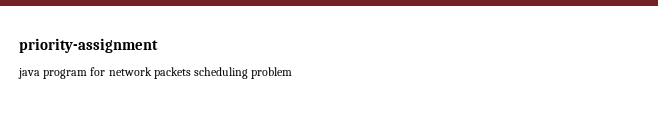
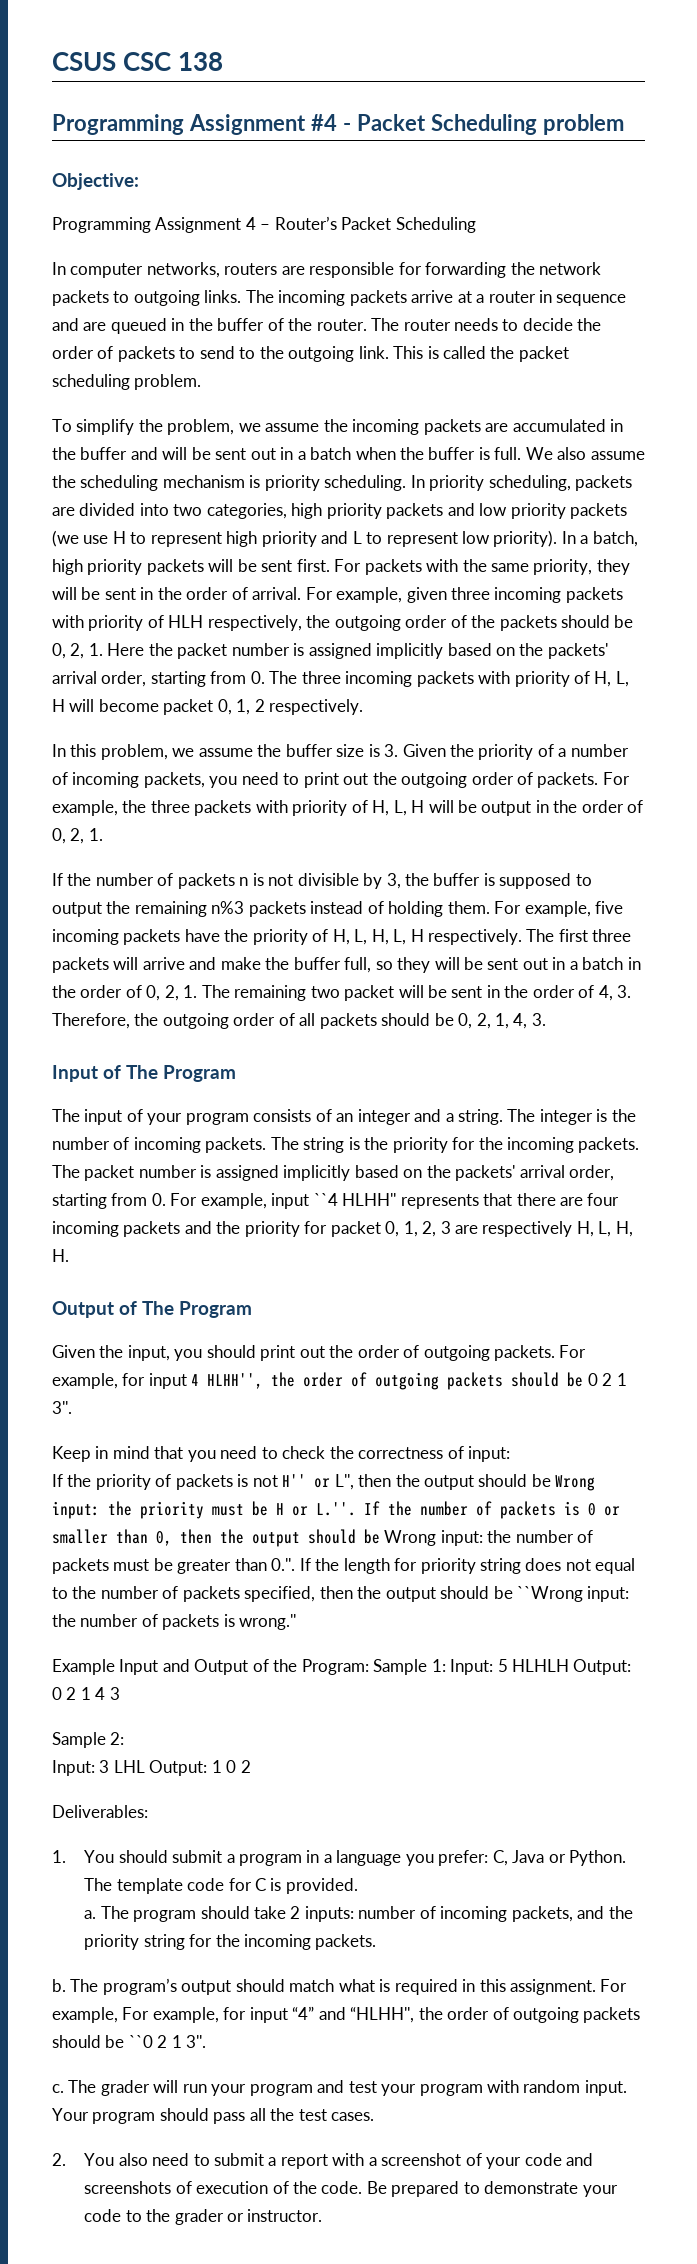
- priority-assignment
- java program for network packets scheduling problem
+ CSUS CSC 138
+ Programming Assignment #4 - Packet Scheduling problem
+ Objective:
+ Programming Assignment 4 – Router’s Packet Scheduling
+ In computer networks, routers are responsible for forwarding the network packets to outgoing links. The incoming packets arrive at a router in sequence and are queued in the buffer of the router. The router needs to decide the order of packets to send to the outgoing link. This is called the packet scheduling problem.
+ To simplify the problem, we assume the incoming packets are accumulated in the buffer and will be sent out in a batch when the buffer is full. We also assume the scheduling mechanism is priority scheduling. In priority scheduling, packets are divided into two categories, high priority packets and low priority packets (we use H to represent high priority and L to represent low priority). In a batch, high priority packets will be sent first. For packets with the same priority, they will be sent in the order of arrival. For example, given three incoming packets with priority of HLH respectively, the outgoing order of the packets should be 0, 2, 1. Here the packet number is assigned implicitly based on the packets' arrival order, starting from 0. The three incoming packets with priority of H, L, H will become packet 0, 1, 2 respectively.
+ In this problem, we assume the buffer size is 3. Given the priority of a number of incoming packets, you need to print out the outgoing order of packets. For example, the three packets with priority of H, L, H will be output in the order of 0, 2, 1.
+ If the number of packets n is not divisible by 3, the buffer is supposed to output the remaining n%3 packets instead of holding them. For example, five incoming packets have the priority of H, L, H, L, H respectively. The first three packets will arrive and make the buffer full, so they will be sent out in a batch in the order of 0, 2, 1. The remaining two packet will be sent in the order of 4, 3. Therefore, the outgoing order of all packets should be 0, 2, 1, 4, 3.
+ Input of The Program
+ The input of your program consists of an integer and a string. The integer is the number of incoming packets. The string is the priority for the incoming packets. The packet number is assigned implicitly based on the packets' arrival order, starting from 0. For example, input ``4 HLHH'' represents that there are four incoming packets and the priority for packet 0, 1, 2, 3 are respectively H, L, H, H.
+ Output of The Program
+ Given the input, you should print out the order of outgoing packets. For example, for input 4 HLHH'', the order of outgoing packets should be 0 2 1 3''.
+ Keep in mind that you need to check the correctness of input:
+ If the priority of packets is not H'' or L'', then the output should be Wrong input: the priority must be H or L.''. If the number of packets is 0 or smaller than 0, then the output should be Wrong input: the number of packets must be greater than 0.''. If the length for priority string does not equal to the number of packets specified, then the output should be ``Wrong input: the number of packets is wrong.''
+ Example Input and Output of the Program: Sample 1: Input: 5 HLHLH Output: 0 2 1 4 3
+ Sample 2:
+ Input: 3 LHL Output: 1 0 2
+ Deliverables:
+ 1. You should submit a program in a language you prefer: C, Java or Python. The template code for C is provided.
+ a. The program should take 2 inputs: number of incoming packets, and the priority string for the incoming packets.
+ b. The program’s output should match what is required in this assignment. For example, For example, for input “4” and “HLHH'', the order of outgoing packets should be ``0 2 1 3''.
+ c. The grader will run your program and test your program with random input. Your program should pass all the test cases.
+ 2. You also need to submit a report with a screenshot of your code and screenshots of execution of the code. Be prepared to demonstrate your code to the grader or instructor.

